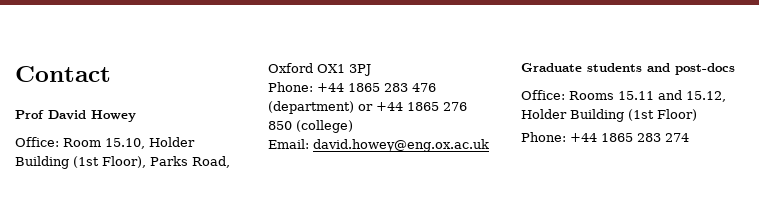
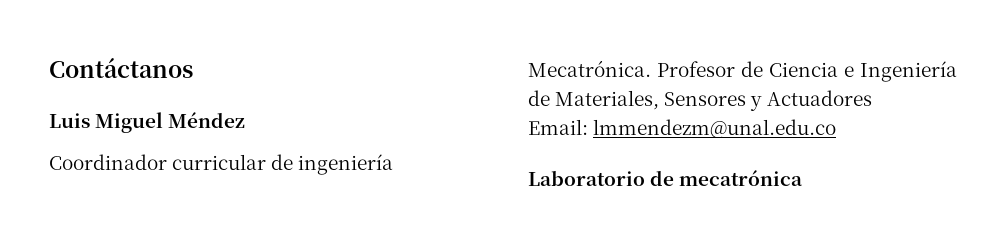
- Contact
- Prof David Howey
- Office: Room 15.10, Holder Building (1st Floor), Parks Road, Oxford OX1 3PJ
- Phone: +44 1865 283 476 (department) or +44 1865 276 850 (college)
- Email: david.howey@eng.ox.ac.uk
- Graduate students and post-docs
- Office: Rooms 15.11 and 15.12, Holder Building (1st Floor)
- Phone: +44 1865 283 274
+ Contáctanos
+ Luis Miguel Méndez
+ Coordinador curricular de ingeniería Mecatrónica. Profesor de Ciencia e Ingeniería de Materiales, Sensores y Actuadores
+ Email: lmmendezm@unal.edu.co
+ Laboratorio de mecatrónica

